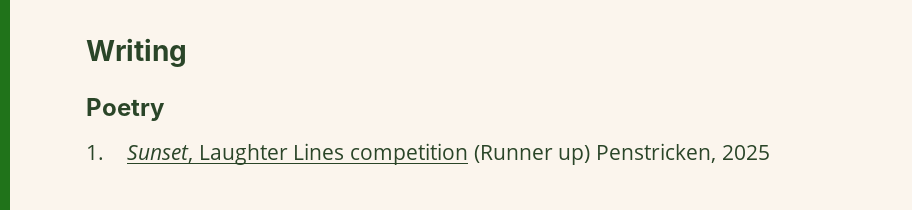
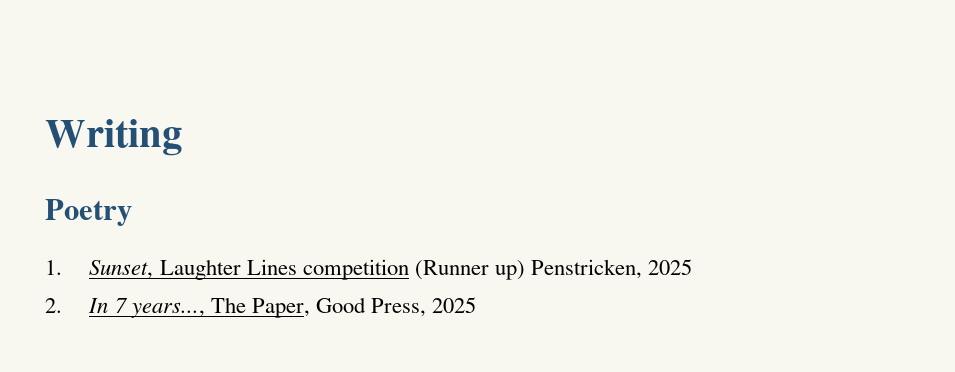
+ 2. In 7 years..., The Paper, Good Press, 2025

